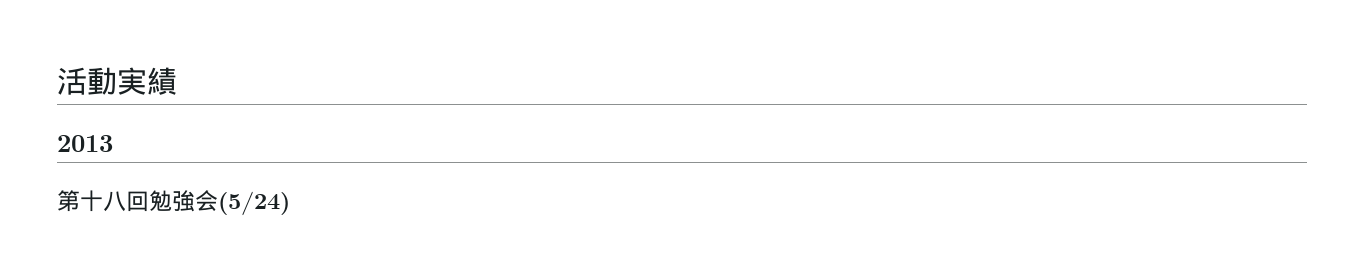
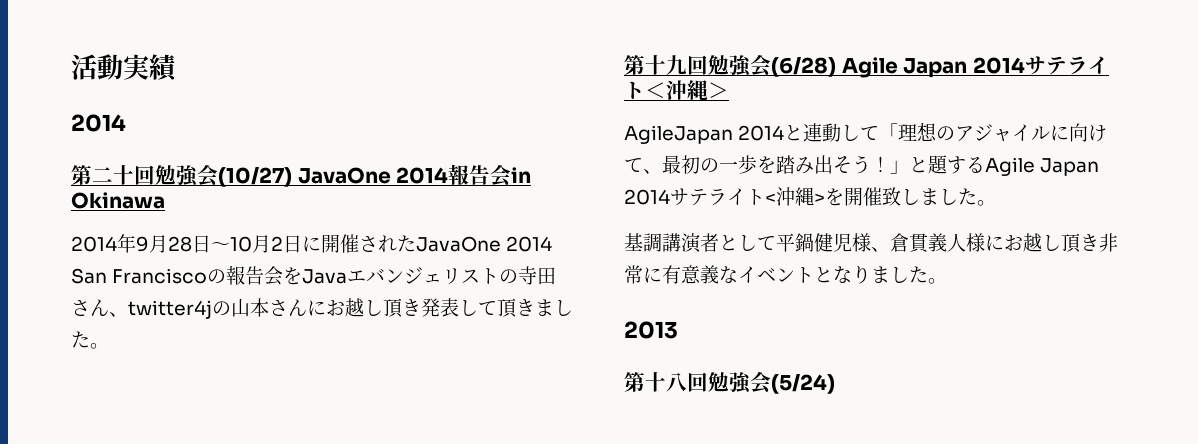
  活動実績
+ 2014
+ 第二十回勉強会(10/27) JavaOne 2014報告会in Okinawa
+ 2014年9月28日〜10月2日に開催されたJavaOne 2014 San Franciscoの報告会をJavaエバンジェリストの寺田さん、twitter4jの山本さんにお越し頂き発表して頂きました。
+ 第十九回勉強会(6/28) Agile Japan 2014サテライト＜沖縄＞
+ AgileJapan 2014と連動して「理想のアジャイルに向けて、最初の一歩を踏み出そう！」と題するAgile Japan 2014サテライト<沖縄>を開催致しました。
+ 基調講演者として平鍋健児様、倉貫義人様にお越し頂き非常に有意義なイベントとなりました。

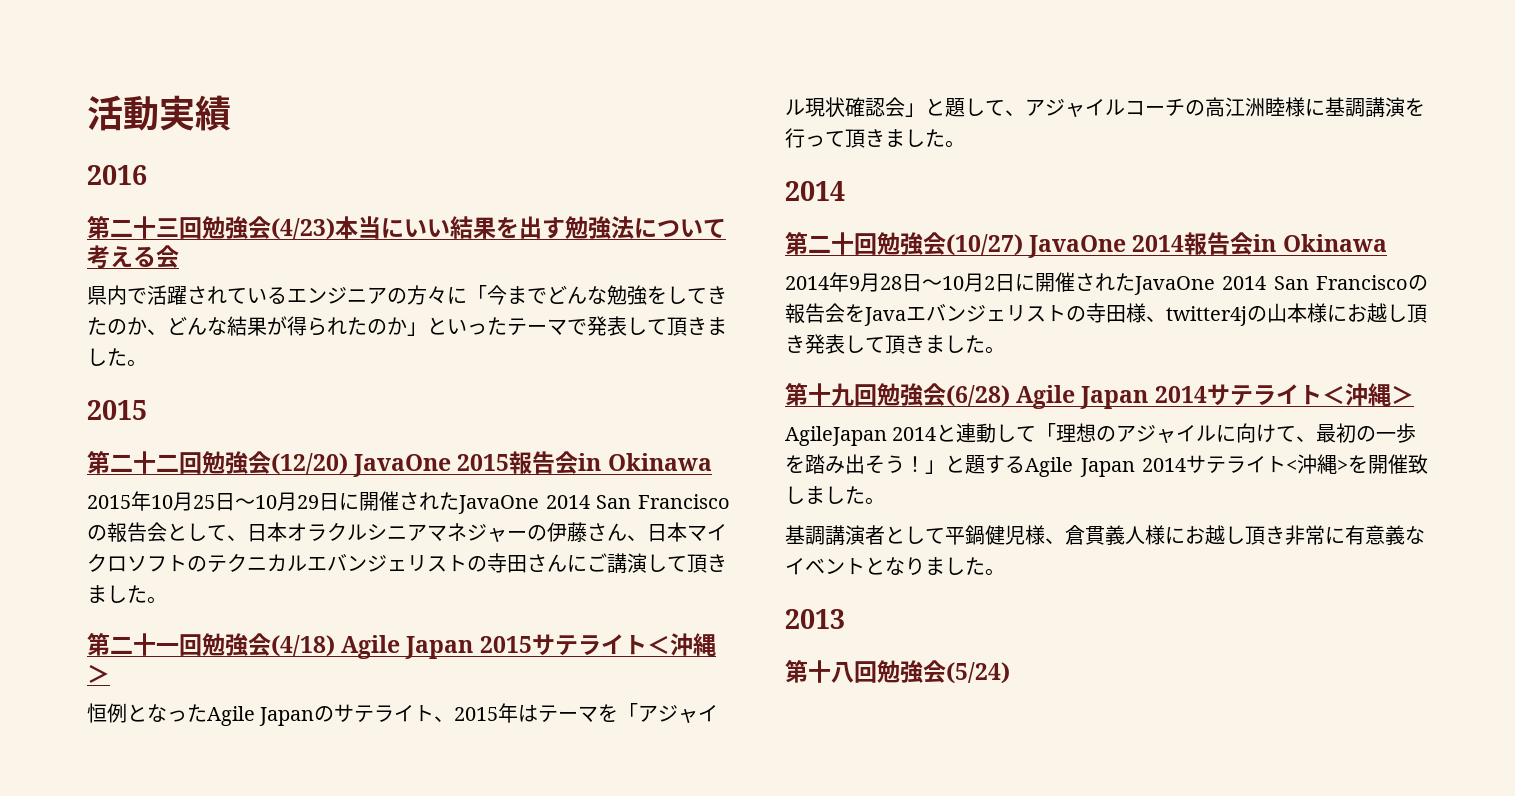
+ 2016
+ 第二十三回勉強会(4/23)本当にいい結果を出す勉強法について考える会
+ 県内で活躍されているエンジニアの方々に「今までどんな勉強をしてきたのか、どんな結果が得られたのか」といったテーマで発表して頂きました。
+ 2015
+ 第二十二回勉強会(12/20) JavaOne 2015報告会in Okinawa
+ 2015年10月25日〜10月29日に開催されたJavaOne 2014 San Franciscoの報告会として、日本オラクルシニアマネジャーの伊藤さん、日本マイクロソフトのテクニカルエバンジェリストの寺田さんにご講演して頂きました。
+ 第二十一回勉強会(4/18) Agile Japan 2015サテライト＜沖縄＞
+ 恒例となったAgile Japanのサテライト、2015年はテーマを「アジャイル現状確認会」と題して、アジャイルコーチの高江洲睦様に基調講演を行って頂きました。
- 2014年9月28日〜10月2日に開催されたJavaOne 2014 San Franciscoの報告会をJavaエバンジェリストの寺田さん、twitter4jの山本さんにお越し頂き発表して頂きました。
+ 2014年9月28日〜10月2日に開催されたJavaOne 2014 San Franciscoの報告会をJavaエバンジェリストの寺田様、twitter4jの山本様にお越し頂き発表して頂きました。

